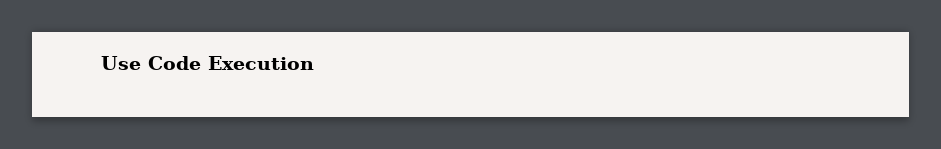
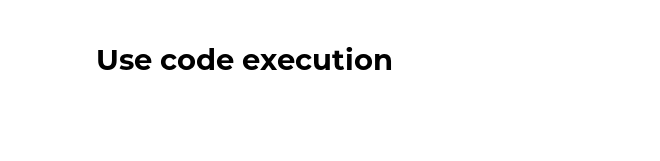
- Use Code Execution
+ Use code execution

